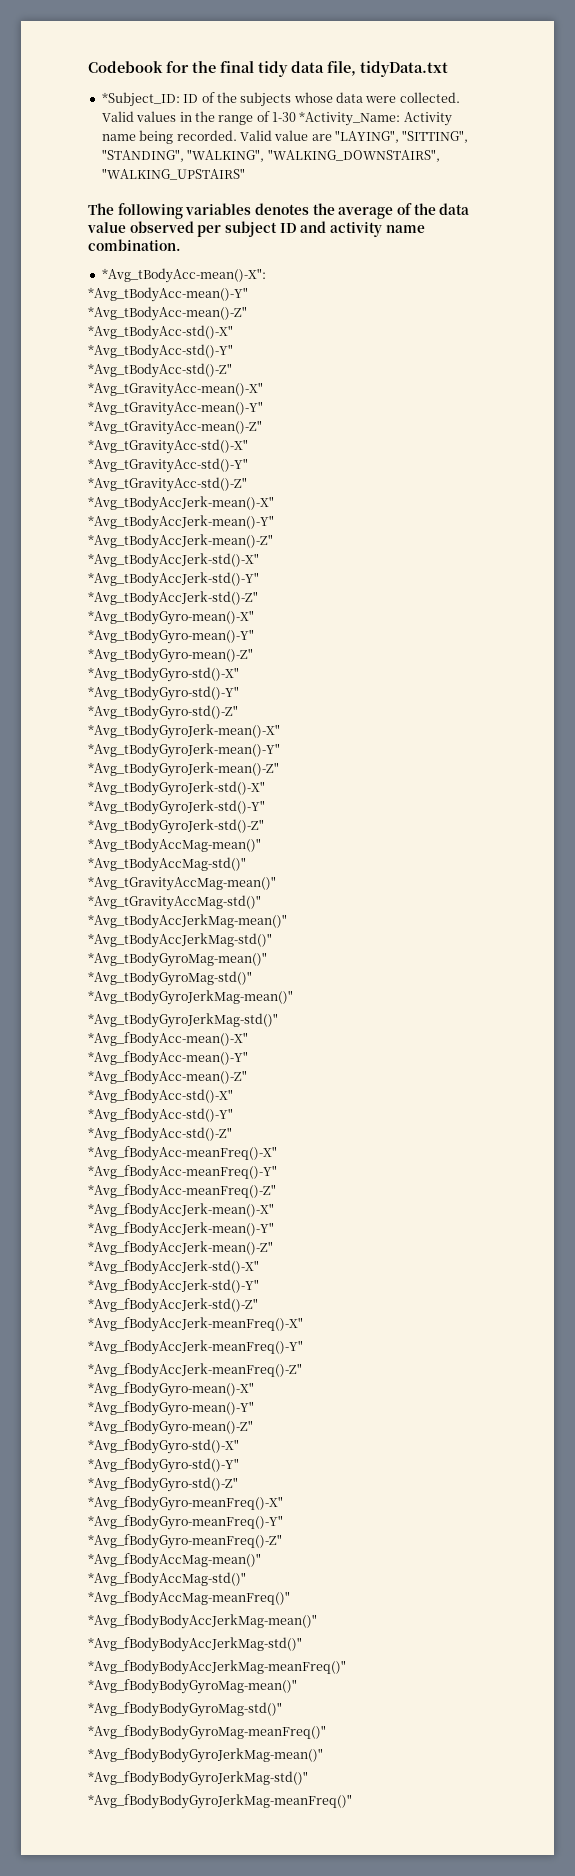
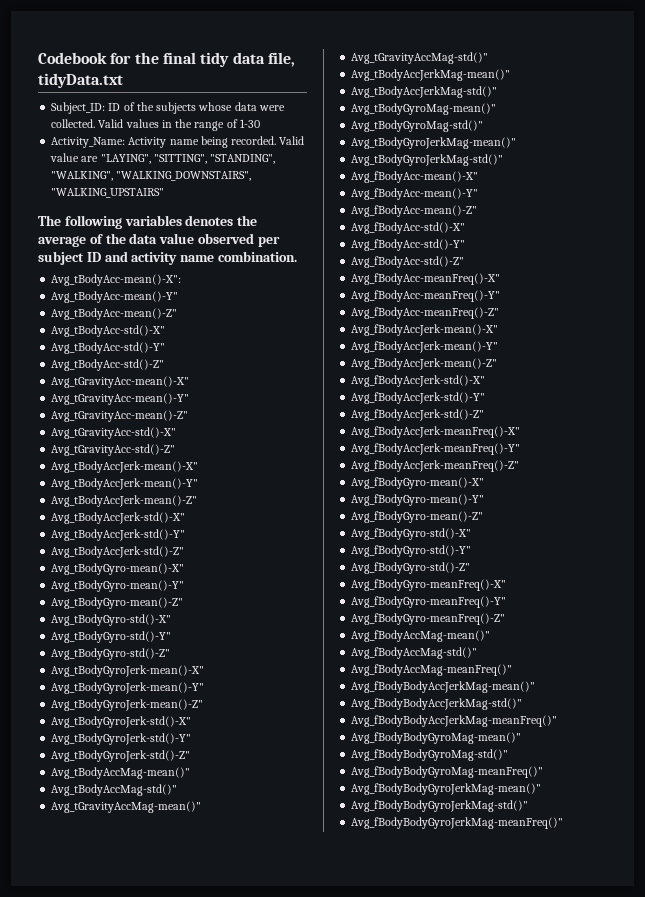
- *Subject_ID: ID of the subjects whose data were collected.
+ Subject_ID: ID of the subjects whose data were collected.
- Valid values in the range of 1-30 *Activity_Name: Activity name being recorded.
+ Valid values in the range of 1-30
+ Activity_Name: Activity name being recorded.
- *Avg_tBodyAcc-mean()-X":
- *Avg_tBodyAcc-mean()-Y"
- *Avg_tBodyAcc-mean()-Z"
- *Avg_tBodyAcc-std()-X"
- *Avg_tBodyAcc-std()-Y"
- *Avg_tBodyAcc-std()-Z"
- *Avg_tGravityAcc-mean()-X"
- *Avg_tGravityAcc-mean()-Y"
- *Avg_tGravityAcc-mean()-Z"
- *Avg_tGravityAcc-std()-X"
- *Avg_tGravityAcc-std()-Y"
- *Avg_tGravityAcc-std()-Z"
- *Avg_tBodyAccJerk-mean()-X"
- *Avg_tBodyAccJerk-mean()-Y"
- *Avg_tBodyAccJerk-mean()-Z"
- *Avg_tBodyAccJerk-std()-X"
- *Avg_tBodyAccJerk-std()-Y"
- *Avg_tBodyAccJerk-std()-Z"
- *Avg_tBodyGyro-mean()-X"
- *Avg_tBodyGyro-mean()-Y"
- *Avg_tBodyGyro-mean()-Z"
- *Avg_tBodyGyro-std()-X"
- *Avg_tBodyGyro-std()-Y"
- *Avg_tBodyGyro-std()-Z"
- *Avg_tBodyGyroJerk-mean()-X"
- *Avg_tBodyGyroJerk-mean()-Y"
- *Avg_tBodyGyroJerk-mean()-Z"
- *Avg_tBodyGyroJerk-std()-X"
- *Avg_tBodyGyroJerk-std()-Y"
- *Avg_tBodyGyroJerk-std()-Z"
- *Avg_tBodyAccMag-mean()"
- *Avg_tBodyAccMag-std()"
- *Avg_tGravityAccMag-mean()"
- *Avg_tGravityAccMag-std()"
- *Avg_tBodyAccJerkMag-mean()"
- *Avg_tBodyAccJerkMag-std()"
- *Avg_tBodyGyroMag-mean()"
- *Avg_tBodyGyroMag-std()"
- *Avg_tBodyGyroJerkMag-mean()"
- *Avg_tBodyGyroJerkMag-std()"
- *Avg_fBodyAcc-mean()-X"
- *Avg_fBodyAcc-mean()-Y"
- *Avg_fBodyAcc-mean()-Z"
- *Avg_fBodyAcc-std()-X"
- *Avg_fBodyAcc-std()-Y"
- *Avg_fBodyAcc-std()-Z"
- *Avg_fBodyAcc-meanFreq()-X"
- *Avg_fBodyAcc-meanFreq()-Y"
- *Avg_fBodyAcc-meanFreq()-Z"
- *Avg_fBodyAccJerk-mean()-X"
- *Avg_fBodyAccJerk-mean()-Y"
- *Avg_fBodyAccJerk-mean()-Z"
- *Avg_fBodyAccJerk-std()-X"
- *Avg_fBodyAccJerk-std()-Y"
- *Avg_fBodyAccJerk-std()-Z"
- *Avg_fBodyAccJerk-meanFreq()-X"
- *Avg_fBodyAccJerk-meanFreq()-Y"
- *Avg_fBodyAccJerk-meanFreq()-Z"
- *Avg_fBodyGyro-mean()-X"
- *Avg_fBodyGyro-mean()-Y"
- *Avg_fBodyGyro-mean()-Z"
- *Avg_fBodyGyro-std()-X"
- *Avg_fBodyGyro-std()-Y"
- *Avg_fBodyGyro-std()-Z"
- *Avg_fBodyGyro-meanFreq()-X"
- *Avg_fBodyGyro-meanFreq()-Y"
- *Avg_fBodyGyro-meanFreq()-Z"
- *Avg_fBodyAccMag-mean()"
- *Avg_fBodyAccMag-std()"
- *Avg_fBodyAccMag-meanFreq()"
- *Avg_fBodyBodyAccJerkMag-mean()"
- *Avg_fBodyBodyAccJerkMag-std()"
- *Avg_fBodyBodyAccJerkMag-meanFreq()" *Avg_fBodyBodyGyroMag-mean()"
- *Avg_fBodyBodyGyroMag-std()"
- *Avg_fBodyBodyGyroMag-meanFreq()"
- *Avg_fBodyBodyGyroJerkMag-mean()"
- *Avg_fBodyBodyGyroJerkMag-std()"
- *Avg_fBodyBodyGyroJerkMag-meanFreq()"
+ Avg_tBodyAcc-mean()-X":
+ Avg_tBodyAcc-mean()-Y"
+ Avg_tBodyAcc-mean()-Z"
+ Avg_tBodyAcc-std()-X"
+ Avg_tBodyAcc-std()-Y"
+ Avg_tBodyAcc-std()-Z"
+ Avg_tGravityAcc-mean()-X"
+ Avg_tGravityAcc-mean()-Y"
+ Avg_tGravityAcc-mean()-Z"
+ Avg_tGravityAcc-std()-X"
+ Avg_tGravityAcc-std()-Z"
+ Avg_tBodyAccJerk-mean()-X"
+ Avg_tBodyAccJerk-mean()-Y"
+ Avg_tBodyAccJerk-mean()-Z"
+ Avg_tBodyAccJerk-std()-X"
+ Avg_tBodyAccJerk-std()-Y"
+ Avg_tBodyAccJerk-std()-Z"
+ Avg_tBodyGyro-mean()-X"
+ Avg_tBodyGyro-mean()-Y"
+ Avg_tBodyGyro-mean()-Z"
+ Avg_tBodyGyro-std()-X"
+ Avg_tBodyGyro-std()-Y"
+ Avg_tBodyGyro-std()-Z"
+ Avg_tBodyGyroJerk-mean()-X"
+ Avg_tBodyGyroJerk-mean()-Y"
+ Avg_tBodyGyroJerk-mean()-Z"
+ Avg_tBodyGyroJerk-std()-X"
+ Avg_tBodyGyroJerk-std()-Y"
+ Avg_tBodyGyroJerk-std()-Z"
+ Avg_tBodyAccMag-mean()"
+ Avg_tBodyAccMag-std()"
+ Avg_tGravityAccMag-mean()"
+ Avg_tGravityAccMag-std()"
+ Avg_tBodyAccJerkMag-mean()"
+ Avg_tBodyAccJerkMag-std()"
+ Avg_tBodyGyroMag-mean()"
+ Avg_tBodyGyroMag-std()"
+ Avg_tBodyGyroJerkMag-mean()"
+ Avg_tBodyGyroJerkMag-std()"
+ Avg_fBodyAcc-mean()-X"
+ Avg_fBodyAcc-mean()-Y"
+ Avg_fBodyAcc-mean()-Z"
+ Avg_fBodyAcc-std()-X"
+ Avg_fBodyAcc-std()-Y"
+ Avg_fBodyAcc-std()-Z"
+ Avg_fBodyAcc-meanFreq()-X"
+ Avg_fBodyAcc-meanFreq()-Y"
+ Avg_fBodyAcc-meanFreq()-Z"
+ Avg_fBodyAccJerk-mean()-X"
+ Avg_fBodyAccJerk-mean()-Y"
+ Avg_fBodyAccJerk-mean()-Z"
+ Avg_fBodyAccJerk-std()-X"
+ Avg_fBodyAccJerk-std()-Y"
+ Avg_fBodyAccJerk-std()-Z"
+ Avg_fBodyAccJerk-meanFreq()-X"
+ Avg_fBodyAccJerk-meanFreq()-Y"
+ Avg_fBodyAccJerk-meanFreq()-Z"
+ Avg_fBodyGyro-mean()-X"
+ Avg_fBodyGyro-mean()-Y"
+ Avg_fBodyGyro-mean()-Z"
+ Avg_fBodyGyro-std()-X"
+ Avg_fBodyGyro-std()-Y"
+ Avg_fBodyGyro-std()-Z"
+ Avg_fBodyGyro-meanFreq()-X"
+ Avg_fBodyGyro-meanFreq()-Y"
+ Avg_fBodyGyro-meanFreq()-Z"
+ Avg_fBodyAccMag-mean()"
+ Avg_fBodyAccMag-std()"
+ Avg_fBodyAccMag-meanFreq()"
+ Avg_fBodyBodyAccJerkMag-mean()"
+ Avg_fBodyBodyAccJerkMag-std()"
+ Avg_fBodyBodyAccJerkMag-meanFreq()"
+ Avg_fBodyBodyGyroMag-mean()"
+ Avg_fBodyBodyGyroMag-std()"
+ Avg_fBodyBodyGyroMag-meanFreq()"
+ Avg_fBodyBodyGyroJerkMag-mean()"
+ Avg_fBodyBodyGyroJerkMag-std()"
+ Avg_fBodyBodyGyroJerkMag-meanFreq()"

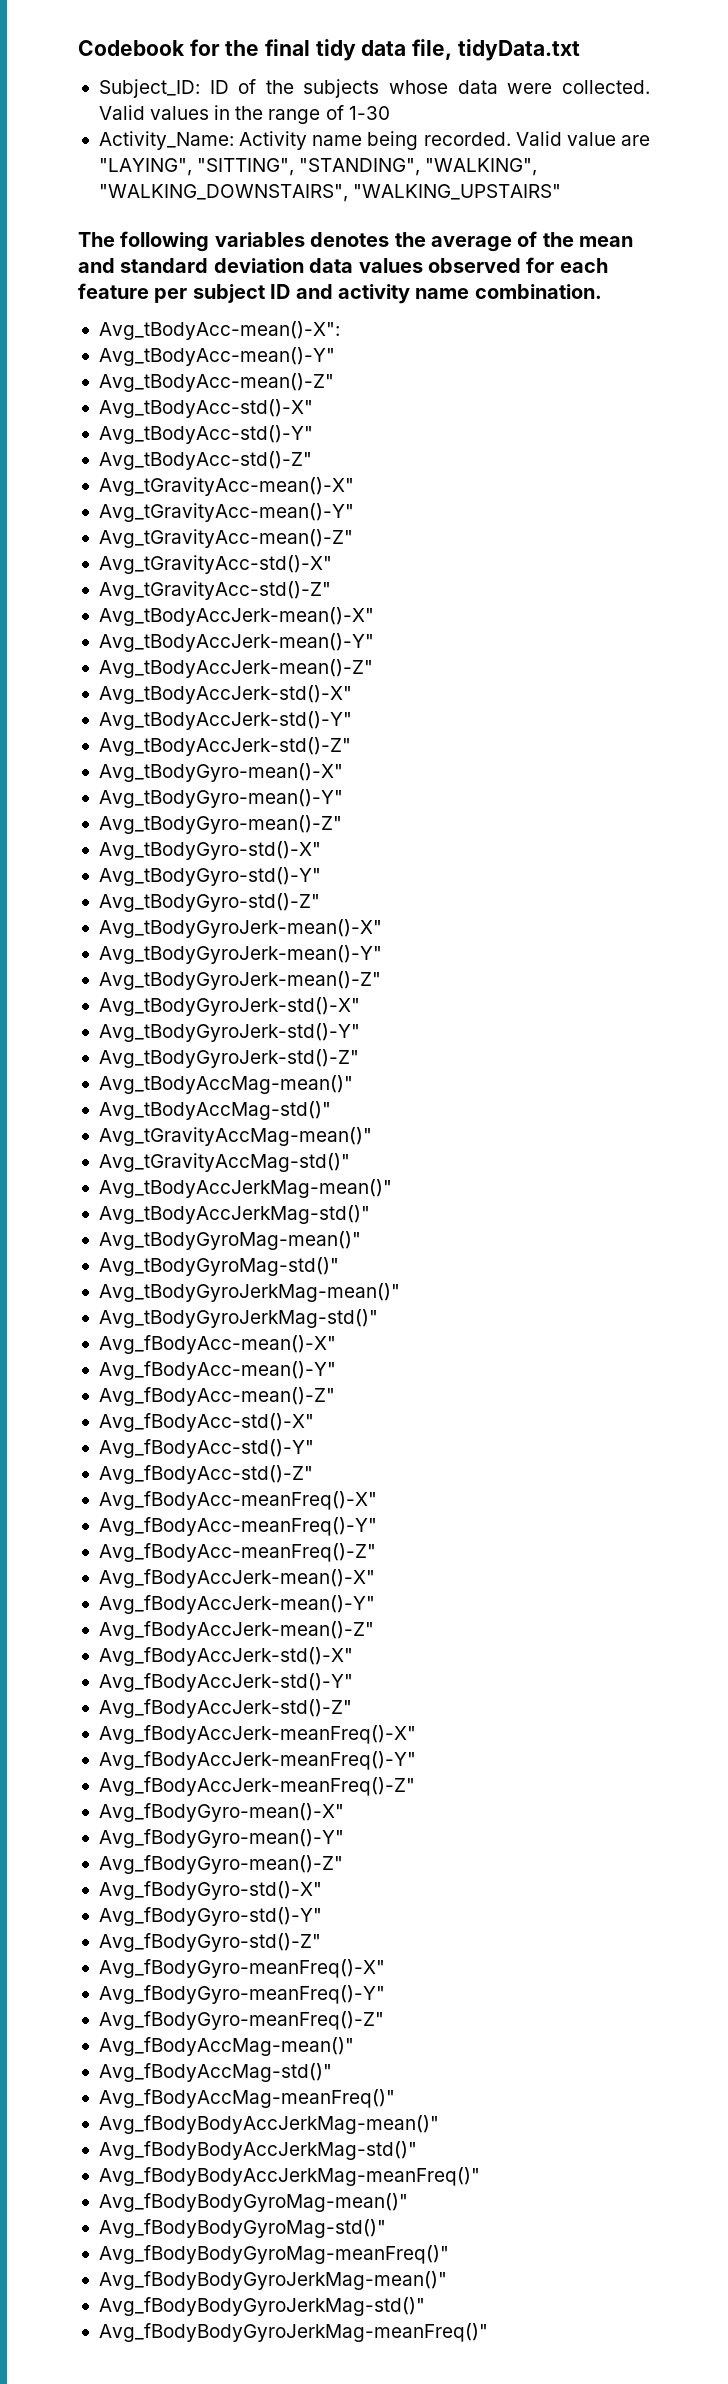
- The following variables denotes the average of the data value observed per subject ID and activity name combination.
+ The following variables denotes the average of the mean and standard deviation data values observed for each feature per subject ID and activity name combination.

